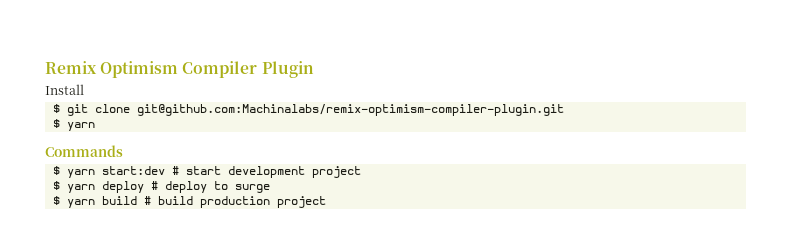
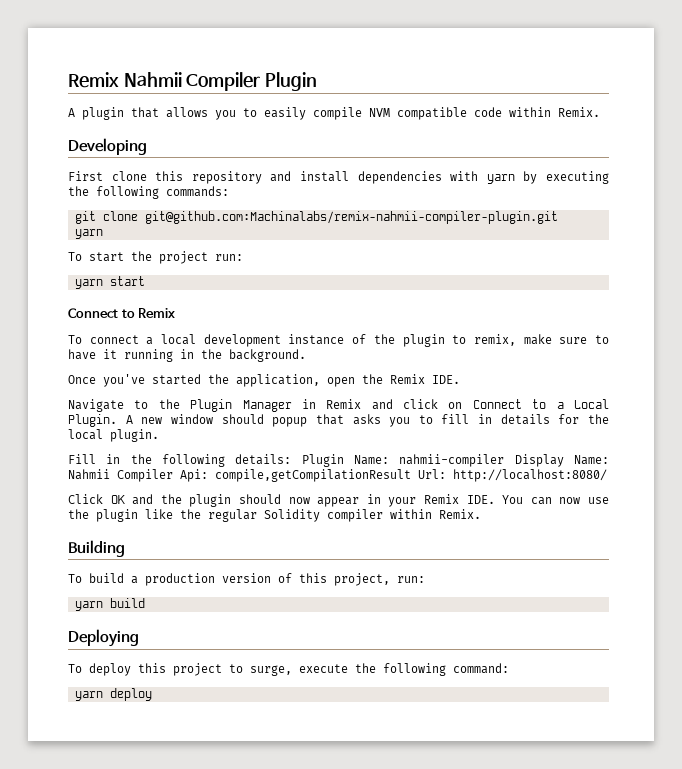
- Remix Optimism Compiler Plugin
+ Remix Nahmii Compiler Plugin
- Install
- $ git clone git@github.com:Machinalabs/remix-optimism-compiler-plugin.git
- $ yarn
- Commands
- $ yarn start:dev # start development project
- $ yarn deploy # deploy to surge
- $ yarn build # build production project
+ A plugin that allows you to easily compile NVM compatible code within Remix.
+ Developing
+ First clone this repository and install dependencies with yarn by executing the following commands:
+ git clone git@github.com:Machinalabs/remix-nahmii-compiler-plugin.git
+ yarn
+ To start the project run:
+ yarn start
+ Connect to Remix
+ To connect a local development instance of the plugin to remix, make sure to have it running in the background.
+ Once you've started the application, open the Remix IDE.
+ Navigate to the Plugin Manager in Remix and click on Connect to a Local Plugin. A new window should popup that asks you to fill in details for the local plugin.
+ Fill in the following details: Plugin Name: nahmii-compiler Display Name: Nahmii Compiler Api: compile,getCompilationResult Url: http://localhost:8080/
+ Click OK and the plugin should now appear in your Remix IDE. You can now use the plugin like the regular Solidity compiler within Remix.
+ Building
+ To build a production version of this project, run:
+ yarn build
+ Deploying
+ To deploy this project to surge, execute the following command:
+ yarn deploy

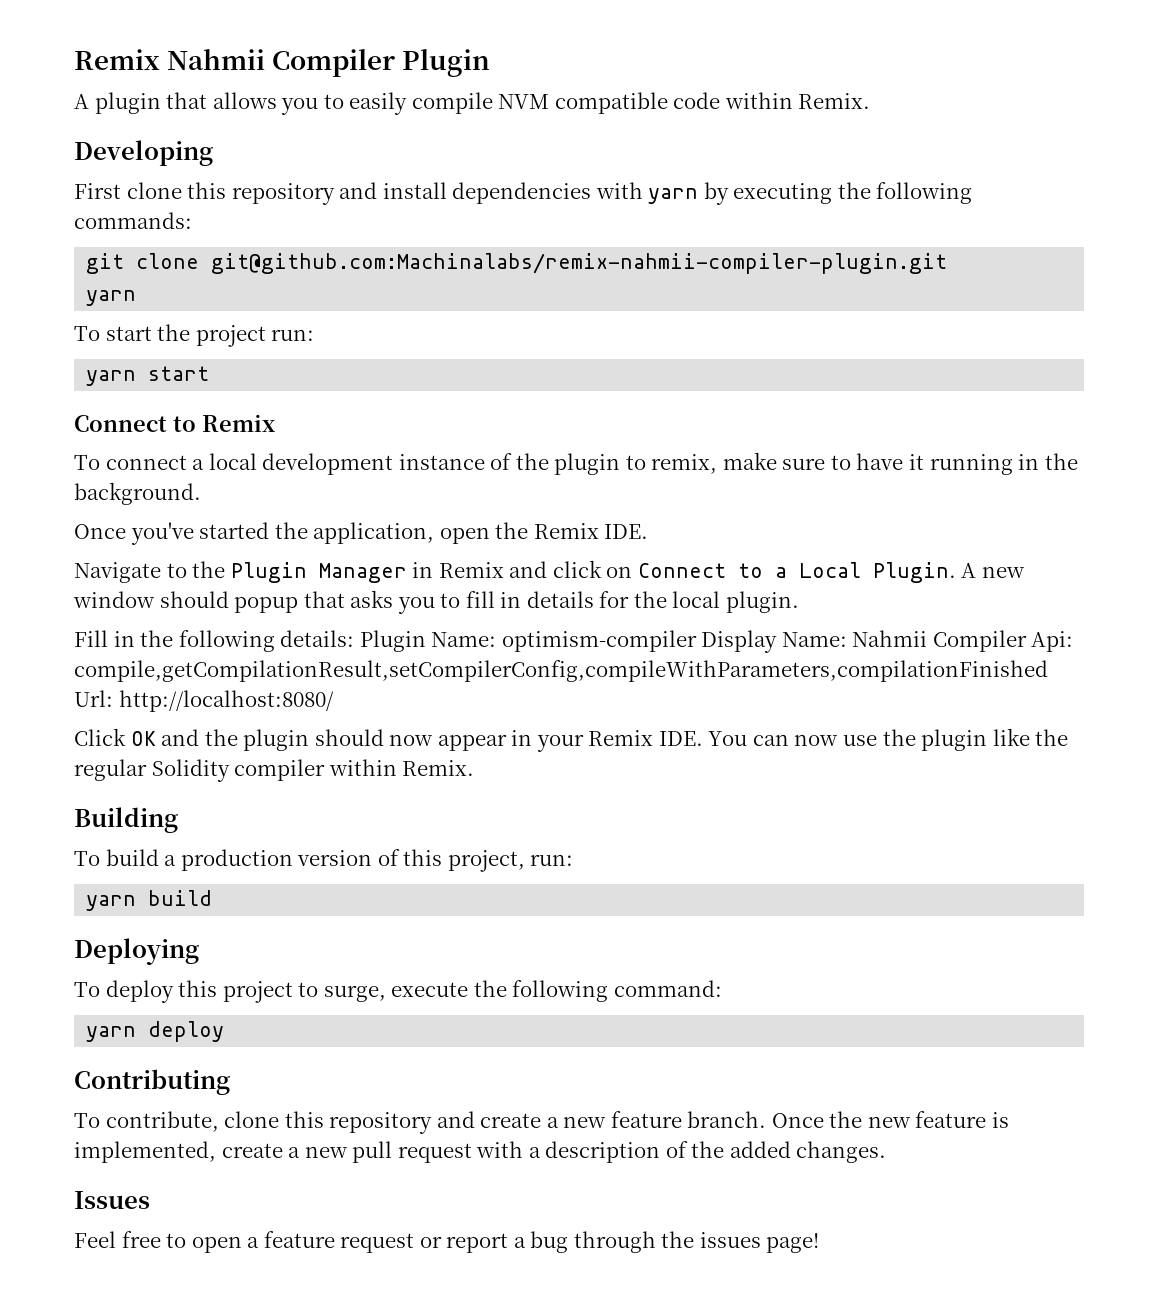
- Fill in the following details: Plugin Name: nahmii-compiler Display Name: Nahmii Compiler Api: compile,getCompilationResult Url: http://localhost:8080/
+ Fill in the following details: Plugin Name: optimism-compiler Display Name: Nahmii Compiler Api: compile,getCompilationResult,setCompilerConfig,compileWithParameters,compilationFinished Url: http://localhost:8080/
+ Contributing
+ To contribute, clone this repository and create a new feature branch. Once the new feature is implemented, create a new pull request with a description of the added changes.
+ Issues
+ Feel free to open a feature request or report a bug through the issues page!

